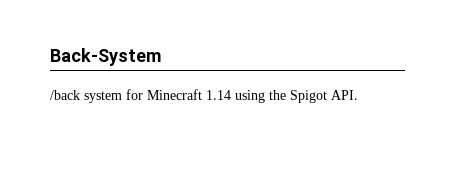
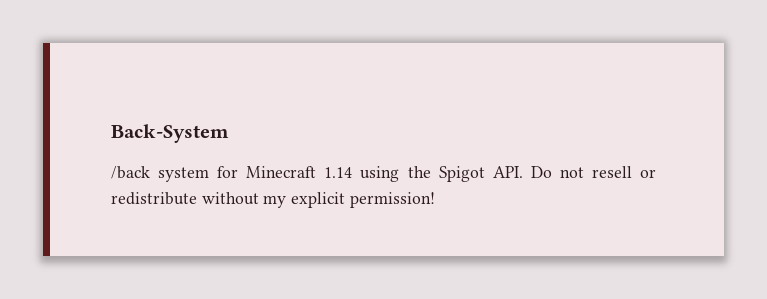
- /back system for Minecraft 1.14 using the Spigot API.
+ /back system for Minecraft 1.14 using the Spigot API. Do not resell or redistribute without my explicit permission!

